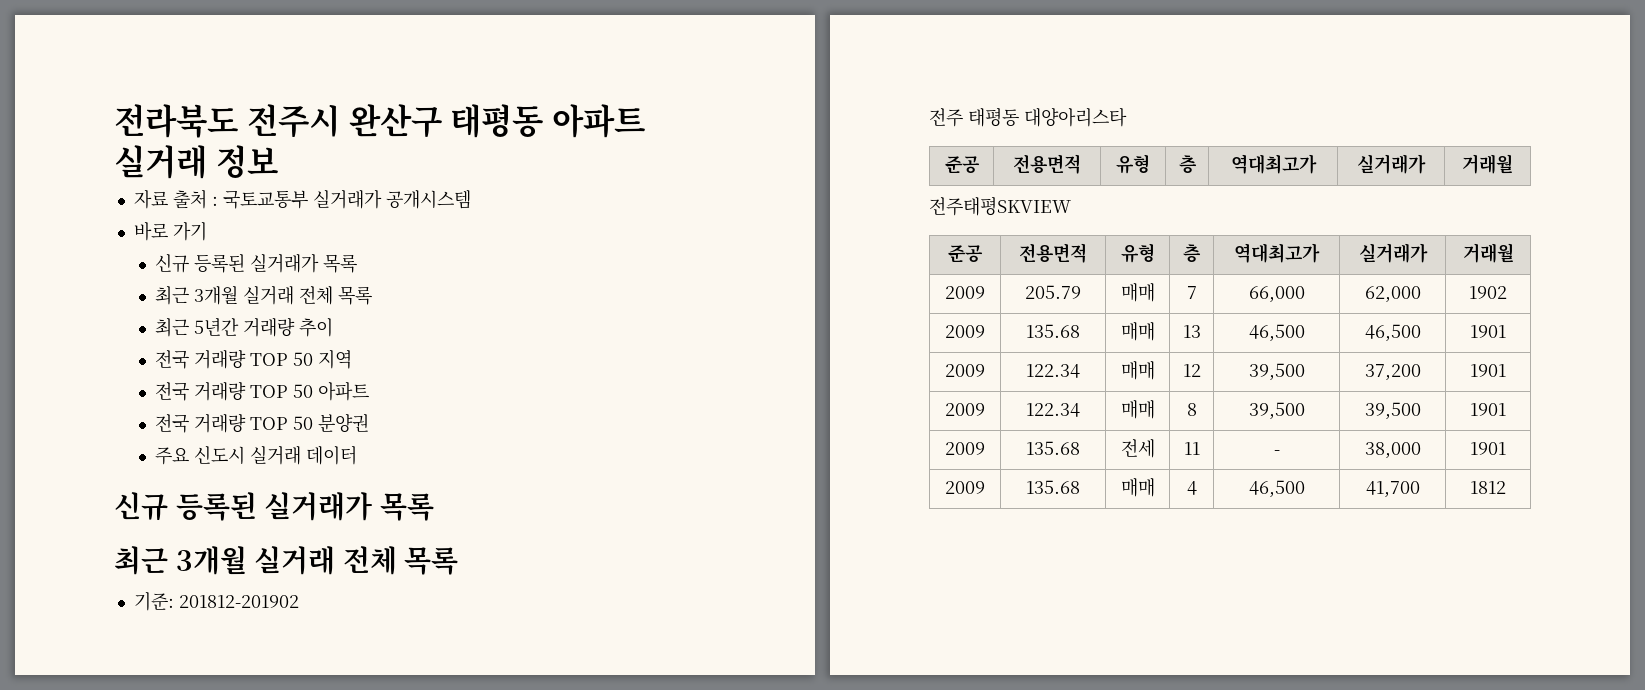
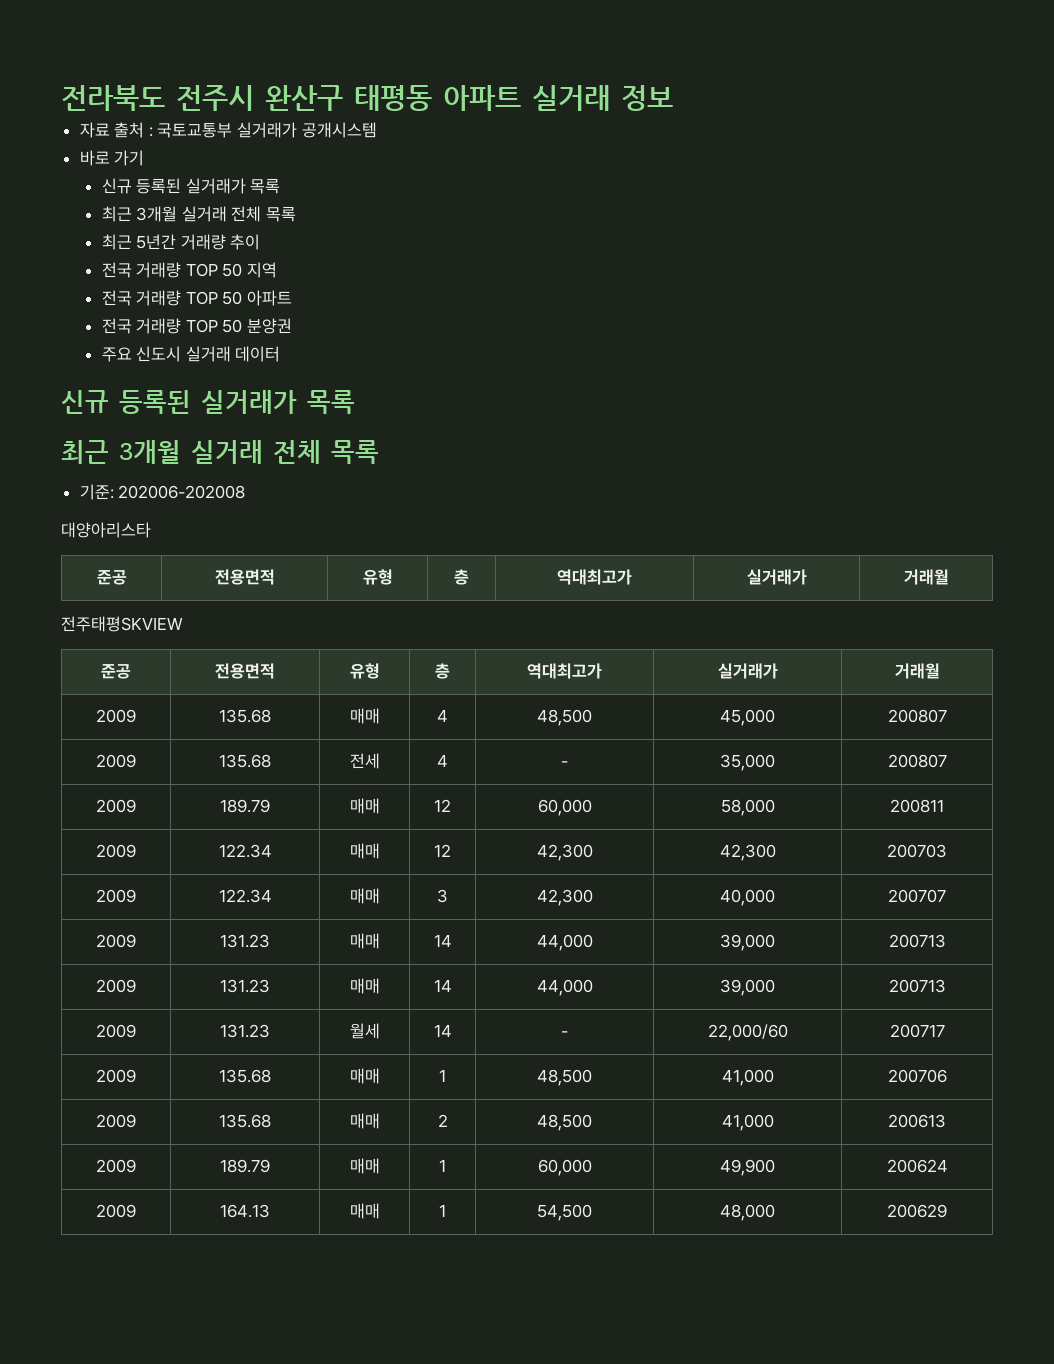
- 기준: 201812-201902
- 전주 태평동 대양아리스타
+ 기준: 202006-202008
+ 대양아리스타
- 2009 | 205.79 | 매매 | 7 | 66,000 | 62,000 | 1902
- 2009 | 135.68 | 매매 | 13 | 46,500 | 46,500 | 1901
+ 2009 | 135.68 | 매매 | 4 | 48,500 | 45,000 | 200807
+ 2009 | 135.68 | 전세 | 4 | - | 35,000 | 200807
+ 2009 | 189.79 | 매매 | 12 | 60,000 | 58,000 | 200811
- 2009 | 122.34 | 매매 | 12 | 39,500 | 37,200 | 1901
- 2009 | 122.34 | 매매 | 8 | 39,500 | 39,500 | 1901
- 2009 | 135.68 | 전세 | 11 | - | 38,000 | 1901
- 2009 | 135.68 | 매매 | 4 | 46,500 | 41,700 | 1812
+ 2009 | 122.34 | 매매 | 12 | 42,300 | 42,300 | 200703
+ 2009 | 122.34 | 매매 | 3 | 42,300 | 40,000 | 200707
+ 2009 | 131.23 | 매매 | 14 | 44,000 | 39,000 | 200713
+ 2009 | 131.23 | 매매 | 14 | 44,000 | 39,000 | 200713
+ 2009 | 131.23 | 월세 | 14 | - | 22,000/60 | 200717
+ 2009 | 135.68 | 매매 | 1 | 48,500 | 41,000 | 200706
+ 2009 | 135.68 | 매매 | 2 | 48,500 | 41,000 | 200613
+ 2009 | 189.79 | 매매 | 1 | 60,000 | 49,900 | 200624
+ 2009 | 164.13 | 매매 | 1 | 54,500 | 48,000 | 200629

